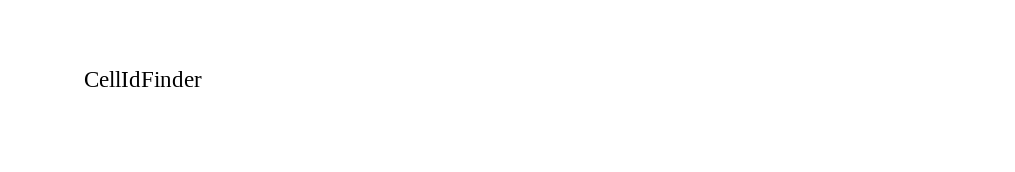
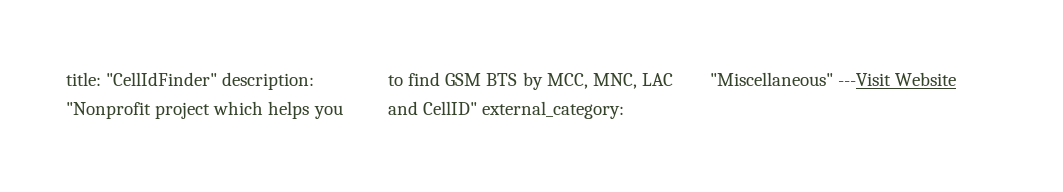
- CellIdFinder
+ title: "CellIdFinder" description: "Nonprofit project which helps you to find GSM BTS by MCC, MNC, LAC and CellID" external_category: "Miscellaneous" ---Visit Website

